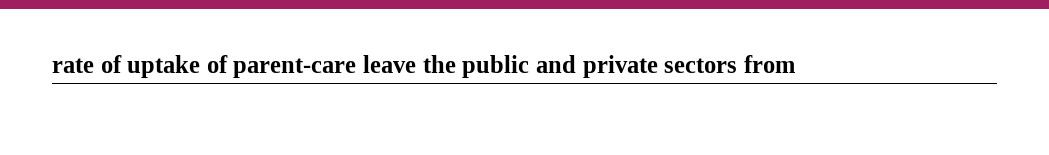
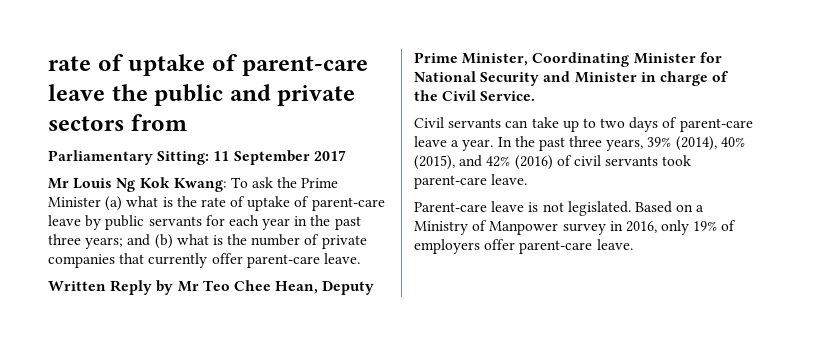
+ Parliamentary Sitting: 11 September 2017
+ Mr Louis Ng Kok Kwang: To ask the Prime Minister (a) what is the rate of uptake of parent-care leave by public servants for each year in the past three years; and (b) what is the number of private companies that currently offer parent-care leave.
+ Written Reply by Mr Teo Chee Hean, Deputy Prime Minister, Coordinating Minister for National Security and Minister in charge of the Civil Service.
+ Civil servants can take up to two days of parent-care leave a year. In the past three years, 39% (2014), 40% (2015), and 42% (2016) of civil servants took parent-care leave.
+ Parent-care leave is not legislated. Based on a Ministry of Manpower survey in 2016, only 19% of employers offer parent-care leave.

